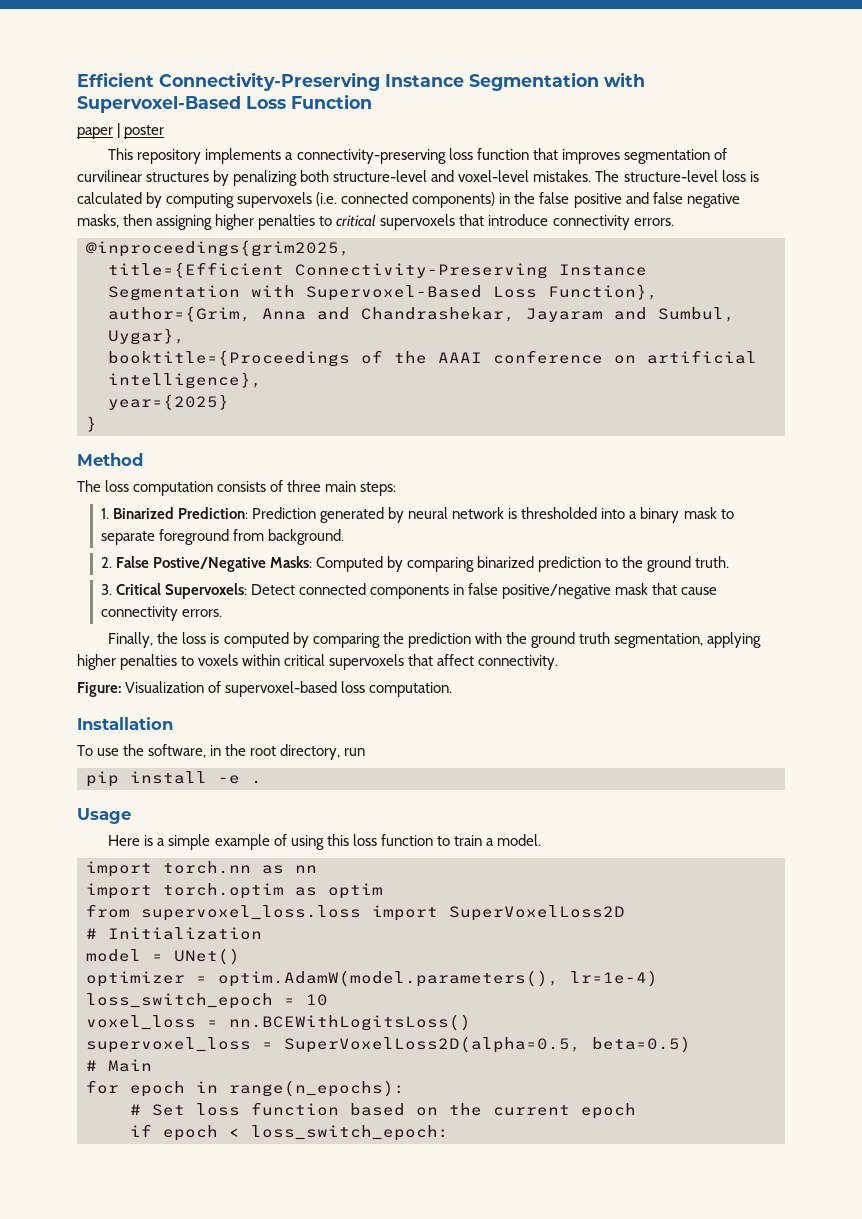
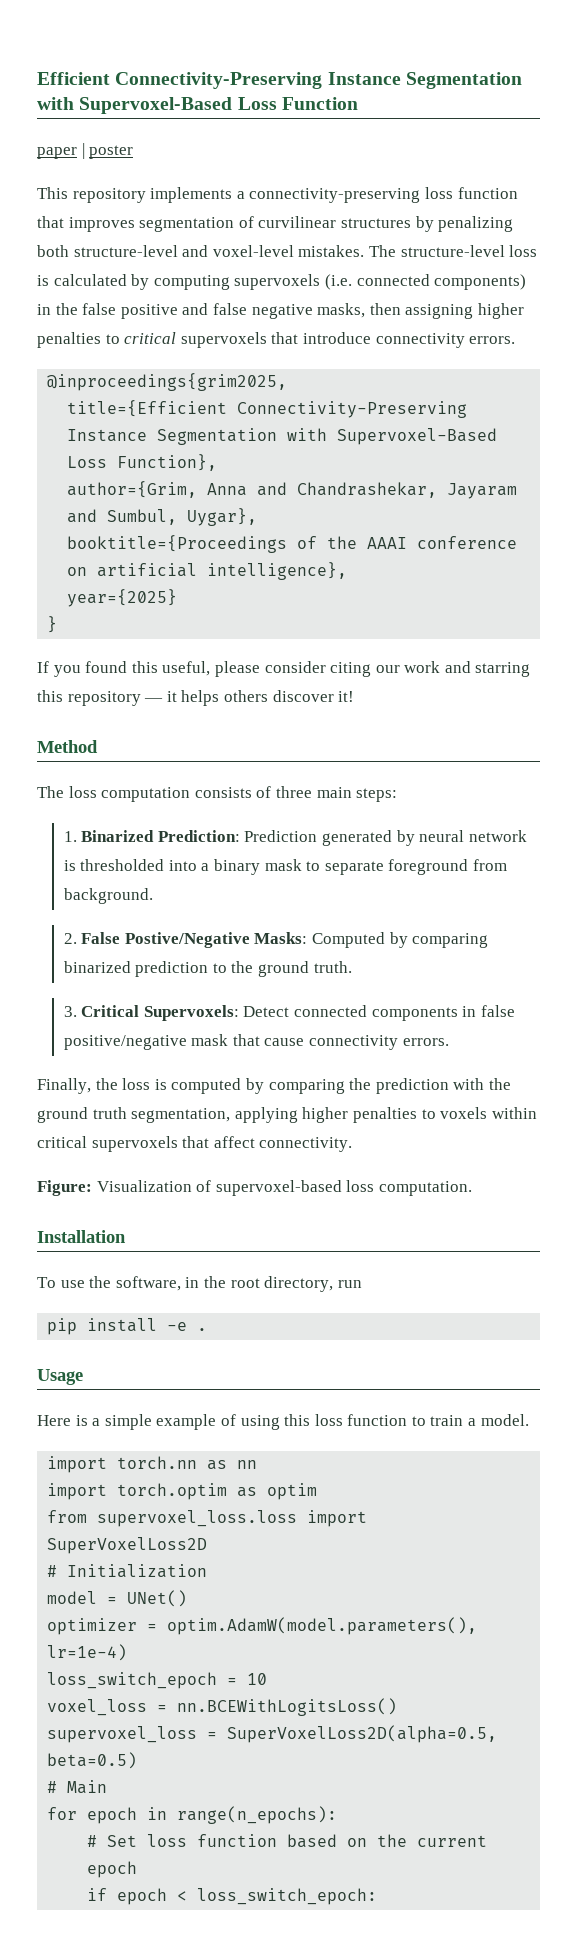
+ If you found this useful, please consider citing our work and starring this repository — it helps others discover it!

